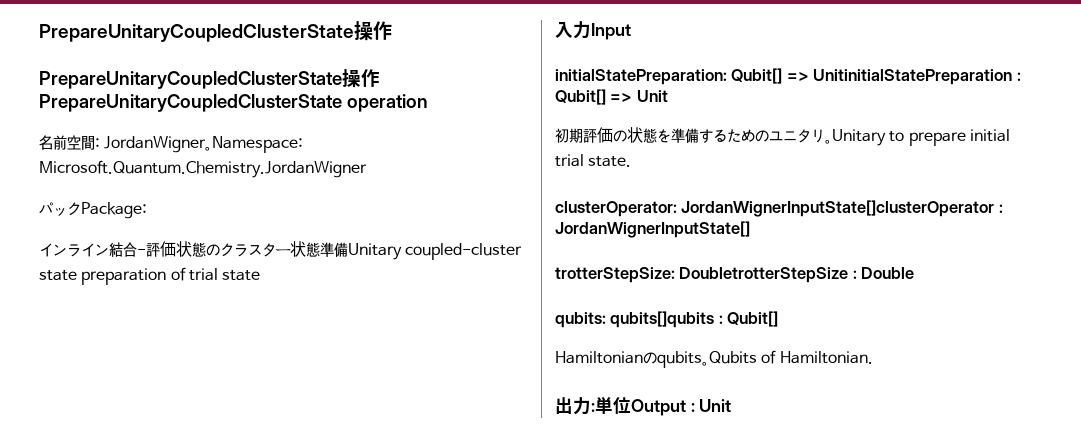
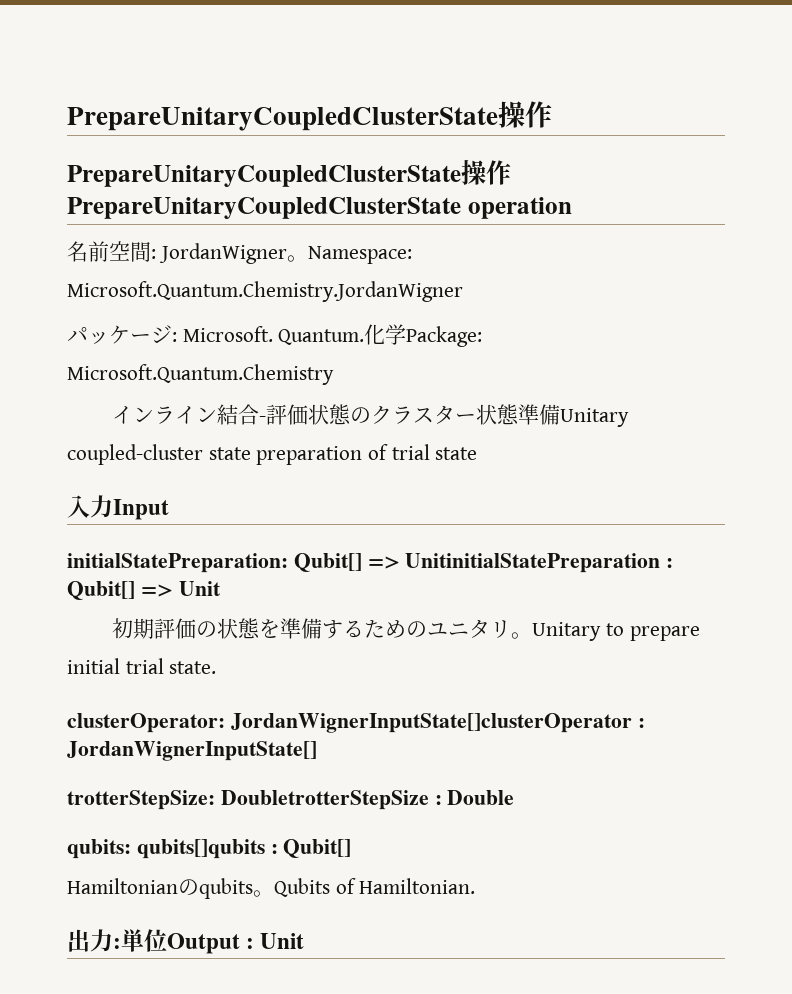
- パックPackage:
+ パッケージ: Microsoft. Quantum.化学Package: Microsoft.Quantum.Chemistry

